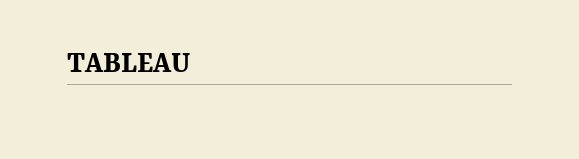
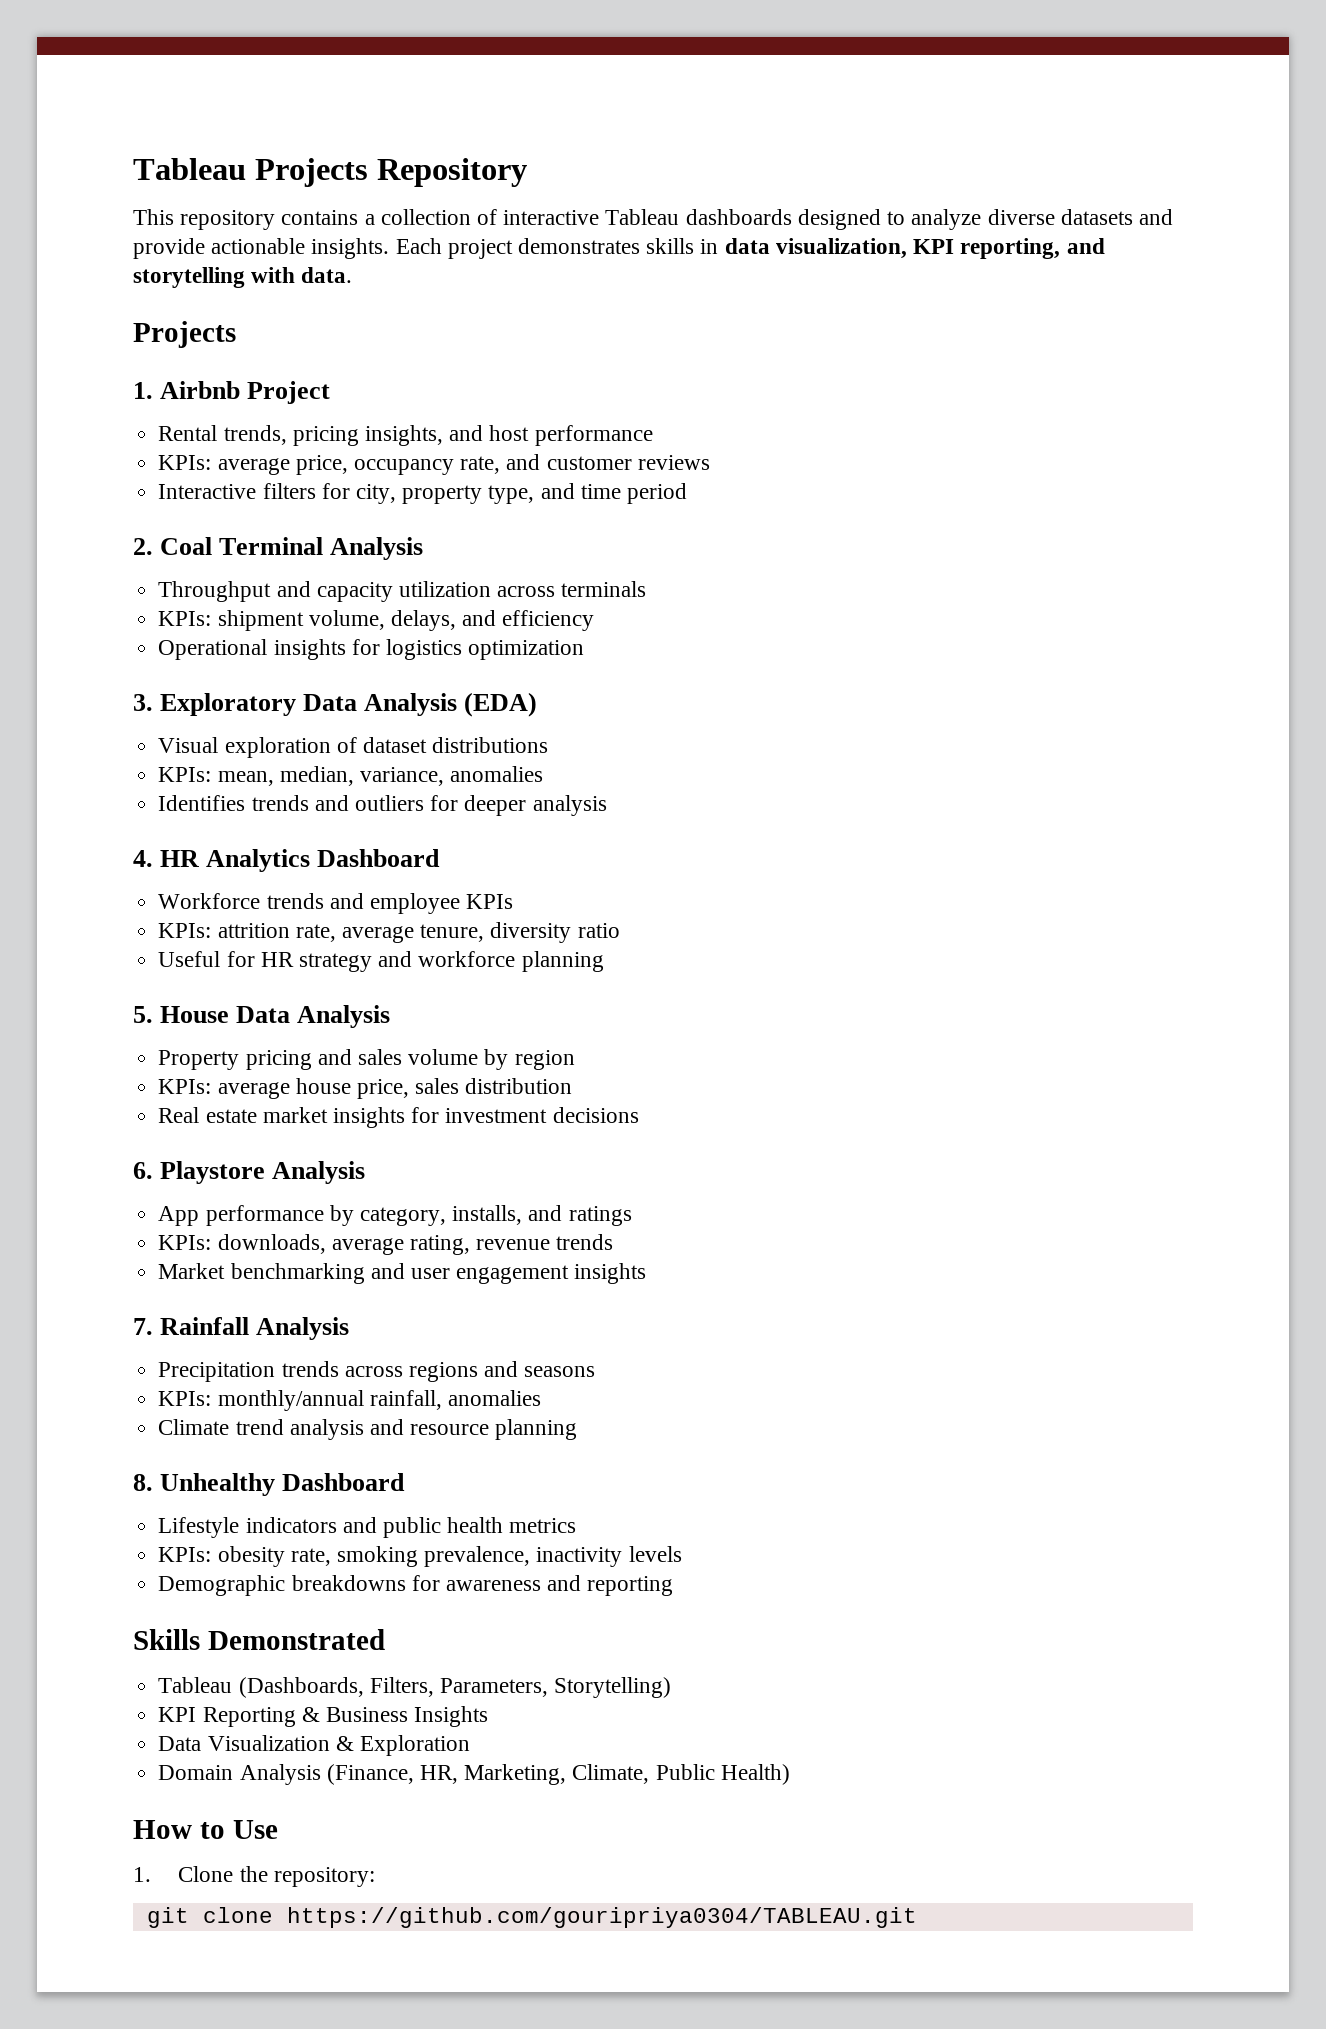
- TABLEAU
+ Tableau Projects Repository
+ This repository contains a collection of interactive Tableau dashboards designed to analyze diverse datasets and provide actionable insights. Each project demonstrates skills in data visualization, KPI reporting, and storytelling with data.
+ Projects
+ 1. Airbnb Project
+ Rental trends, pricing insights, and host performance
+ KPIs: average price, occupancy rate, and customer reviews
+ Interactive filters for city, property type, and time period
+ 2. Coal Terminal Analysis
+ Throughput and capacity utilization across terminals
+ KPIs: shipment volume, delays, and efficiency
+ Operational insights for logistics optimization
+ 3. Exploratory Data Analysis (EDA)
+ Visual exploration of dataset distributions
+ KPIs: mean, median, variance, anomalies
+ Identifies trends and outliers for deeper analysis
+ 4. HR Analytics Dashboard
+ Workforce trends and employee KPIs
+ KPIs: attrition rate, average tenure, diversity ratio
+ Useful for HR strategy and workforce planning
+ 5. House Data Analysis
+ Property pricing and sales volume by region
+ KPIs: average house price, sales distribution
+ Real estate market insights for investment decisions
+ 6. Playstore Analysis
+ App performance by category, installs, and ratings
+ KPIs: downloads, average rating, revenue trends
+ Market benchmarking and user engagement insights
+ 7. Rainfall Analysis
+ Precipitation trends across regions and seasons
+ KPIs: monthly/annual rainfall, anomalies
+ Climate trend analysis and resource planning
+ 8. Unhealthy Dashboard
+ Lifestyle indicators and public health metrics
+ KPIs: obesity rate, smoking prevalence, inactivity levels
+ Demographic breakdowns for awareness and reporting
+ Skills Demonstrated
+ Tableau (Dashboards, Filters, Parameters, Storytelling)
+ KPI Reporting & Business Insights
+ Data Visualization & Exploration
+ Domain Analysis (Finance, HR, Marketing, Climate, Public Health)
+ How to Use
+ 1. Clone the repository:
+ git clone https://github.com/gouripriya0304/TABLEAU.git

